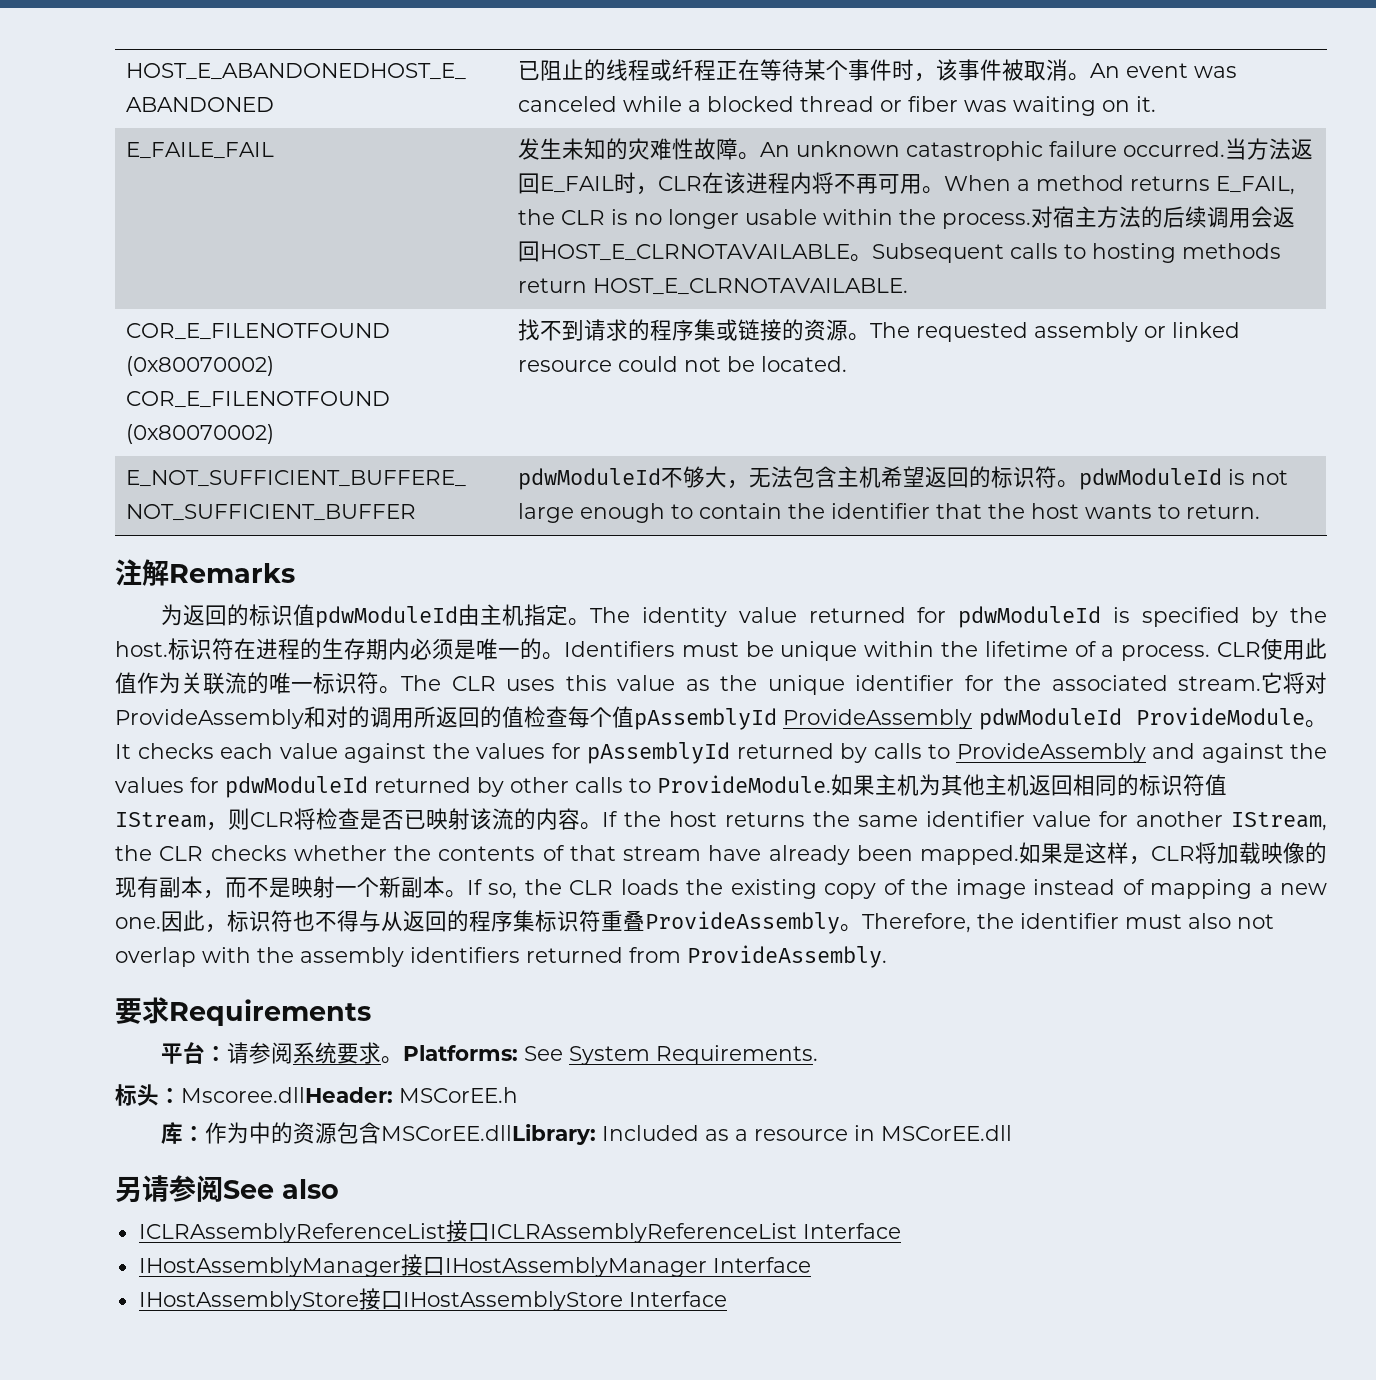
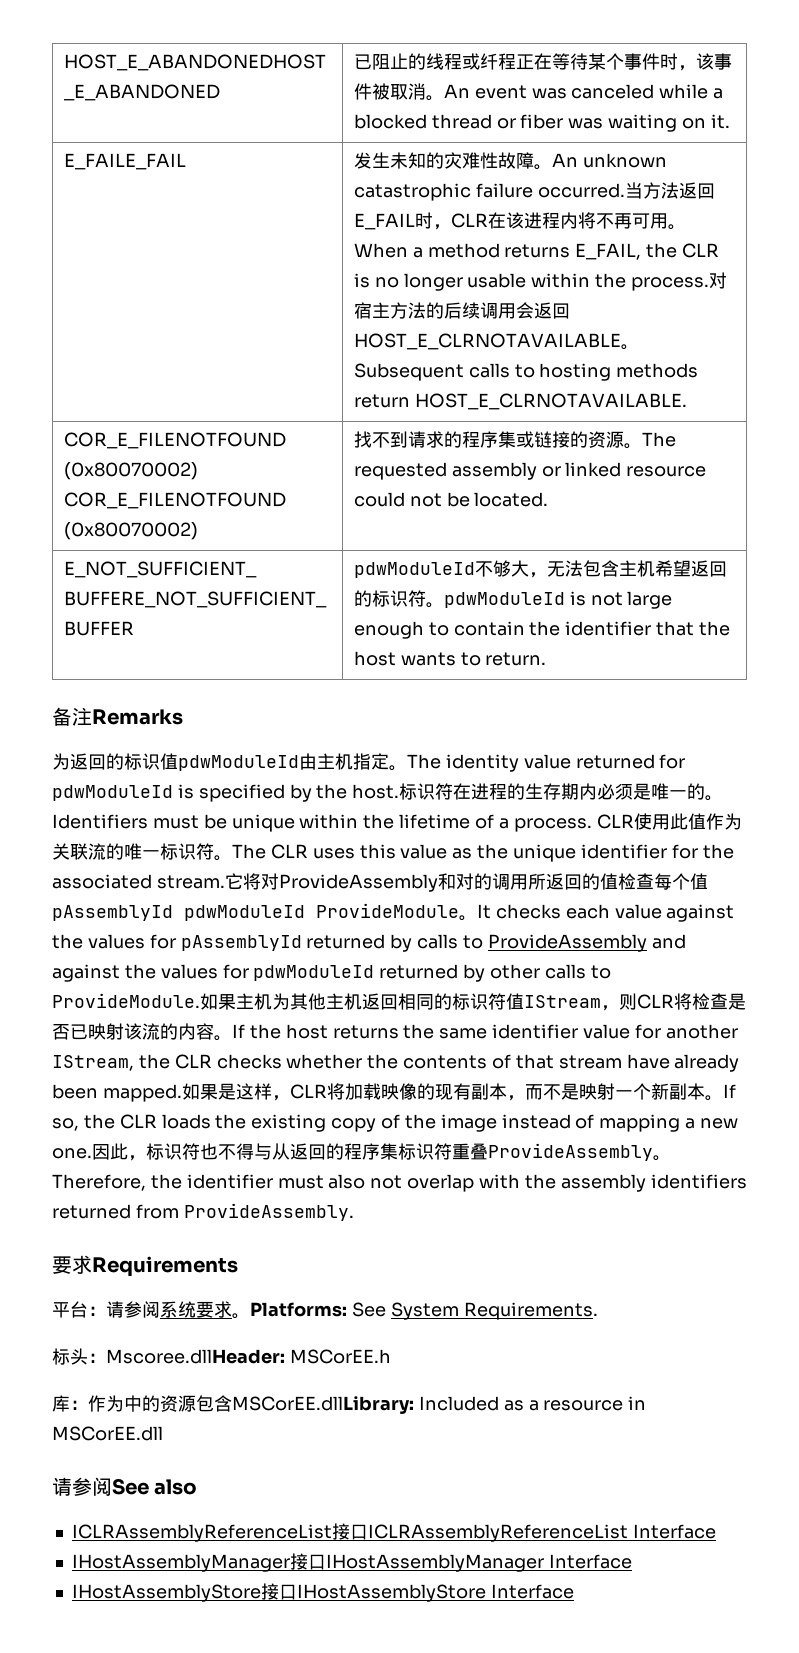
- 注解Remarks
+ 备注Remarks
- 它将对ProvideAssembly和对的调用所返回的值检查每个值pAssemblyId ProvideAssembly pdwModuleId ProvideModule。
+ 它将对ProvideAssembly和对的调用所返回的值检查每个值pAssemblyId pdwModuleId ProvideModule。
- 另请参阅See also
+ 请参阅See also

